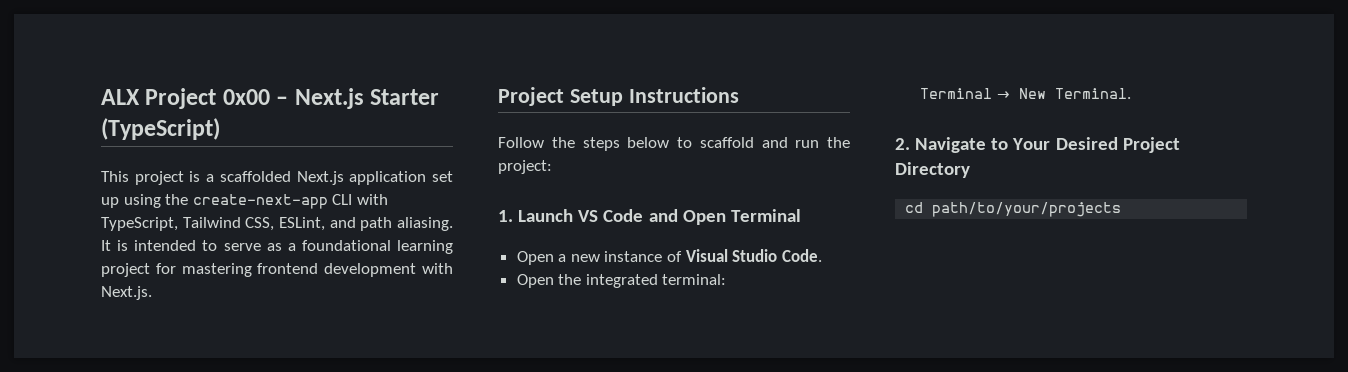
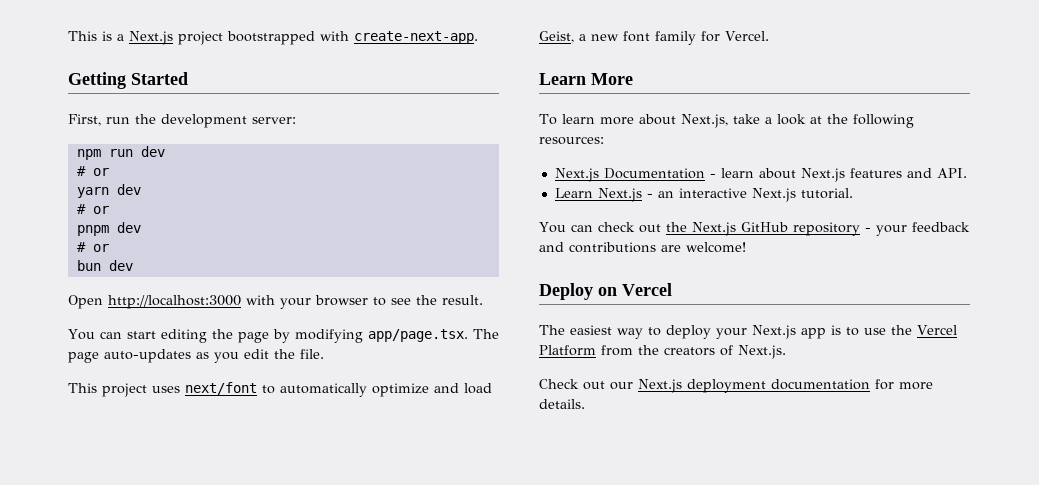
- ALX Project 0x00 – Next.js Starter (TypeScript)
- This project is a scaffolded Next.js application set up using the create-next-app CLI with TypeScript, Tailwind CSS, ESLint, and path aliasing. It is intended to serve as a foundational learning project for mastering frontend development with Next.js.
- Project Setup Instructions
- Follow the steps below to scaffold and run the project:
- 1. Launch VS Code and Open Terminal
- Open a new instance of Visual Studio Code.
- Open the integrated terminal:
- Terminal → New Terminal.
- 2. Navigate to Your Desired Project Directory
- cd path/to/your/projects
+ This is a Next.js project bootstrapped with create-next-app.
+ Getting Started
+ First, run the development server:
+ npm run dev
+ # or
+ yarn dev
+ # or
+ pnpm dev
+ # or
+ bun dev
+ Open http://localhost:3000 with your browser to see the result.
+ You can start editing the page by modifying app/page.tsx. The page auto-updates as you edit the file.
+ This project uses next/font to automatically optimize and load Geist, a new font family for Vercel.
+ Learn More
+ To learn more about Next.js, take a look at the following resources:
+ Next.js Documentation - learn about Next.js features and API.
+ Learn Next.js - an interactive Next.js tutorial.
+ You can check out the Next.js GitHub repository - your feedback and contributions are welcome!
+ Deploy on Vercel
+ The easiest way to deploy your Next.js app is to use the Vercel Platform from the creators of Next.js.
+ Check out our Next.js deployment documentation for more details.

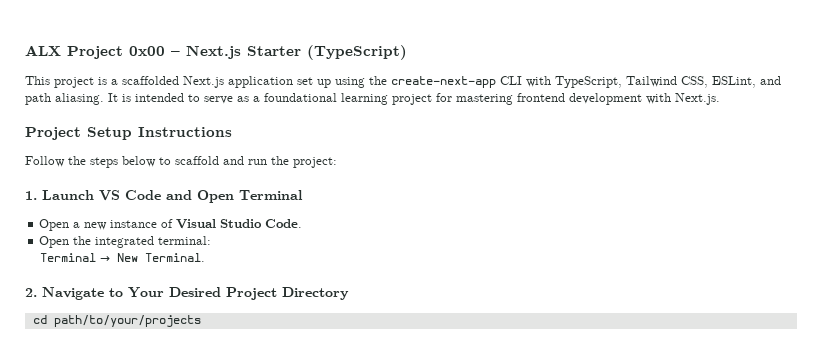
- This is a Next.js project bootstrapped with create-next-app.
- Getting Started
- First, run the development server:
- npm run dev
- # or
- yarn dev
- # or
- pnpm dev
- # or
- bun dev
- Open http://localhost:3000 with your browser to see the result.
- You can start editing the page by modifying app/page.tsx. The page auto-updates as you edit the file.
- This project uses next/font to automatically optimize and load Geist, a new font family for Vercel.
- Learn More
- To learn more about Next.js, take a look at the following resources:
- Next.js Documentation - learn about Next.js features and API.
- Learn Next.js - an interactive Next.js tutorial.
- You can check out the Next.js GitHub repository - your feedback and contributions are welcome!
- Deploy on Vercel
- The easiest way to deploy your Next.js app is to use the Vercel Platform from the creators of Next.js.
- Check out our Next.js deployment documentation for more details.
+ ALX Project 0x00 – Next.js Starter (TypeScript)
+ This project is a scaffolded Next.js application set up using the create-next-app CLI with TypeScript, Tailwind CSS, ESLint, and path aliasing. It is intended to serve as a foundational learning project for mastering frontend development with Next.js.
+ Project Setup Instructions
+ Follow the steps below to scaffold and run the project:
+ 1. Launch VS Code and Open Terminal
+ Open a new instance of Visual Studio Code.
+ Open the integrated terminal:
+ Terminal → New Terminal.
+ 2. Navigate to Your Desired Project Directory
+ cd path/to/your/projects

